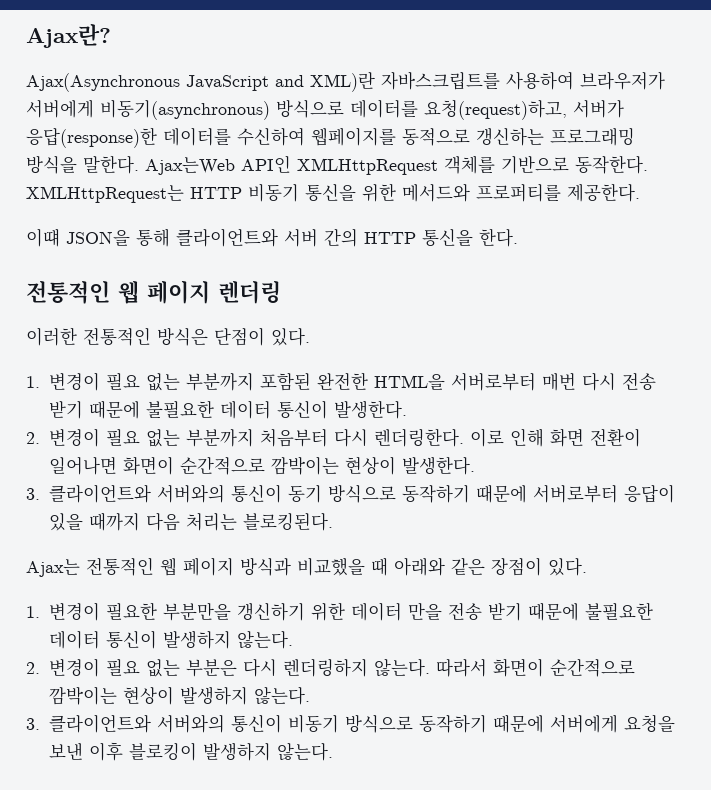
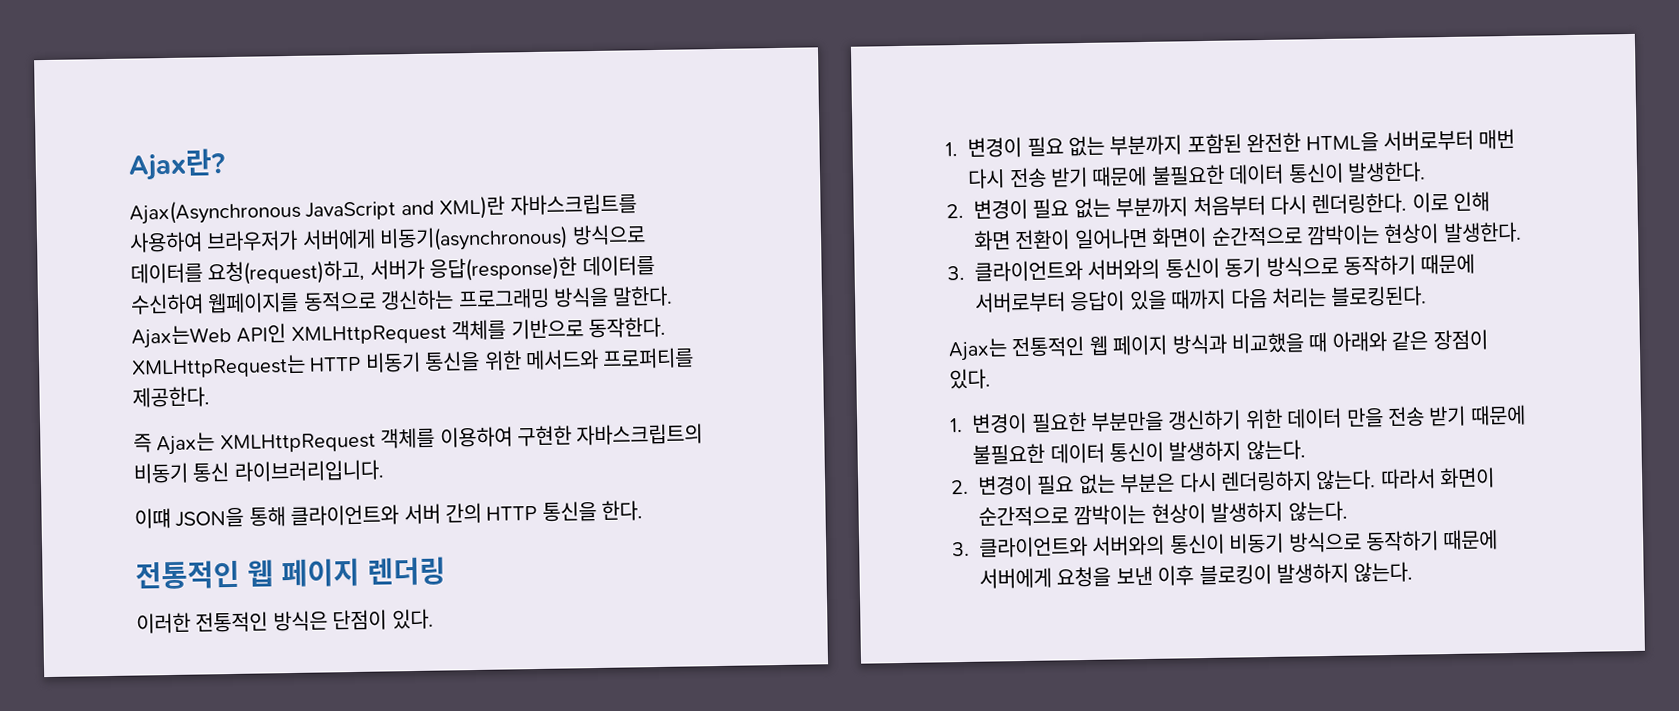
+ 즉 Ajax는 XMLHttpRequest 객체를 이용하여 구현한 자바스크립트의 비동기 통신 라이브러리입니다.

